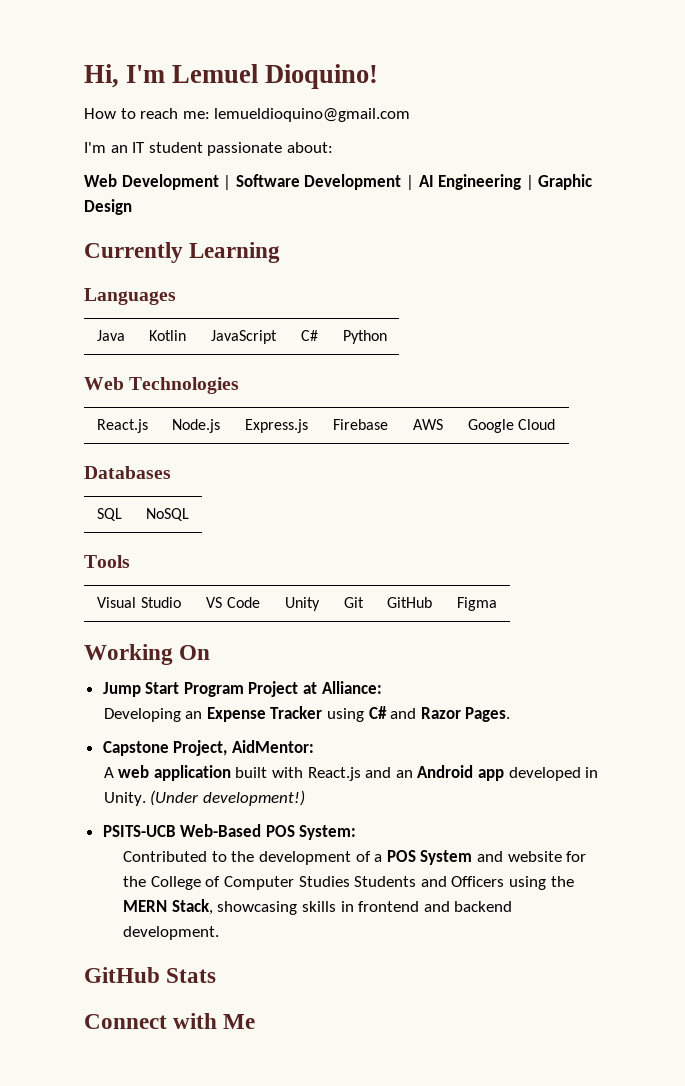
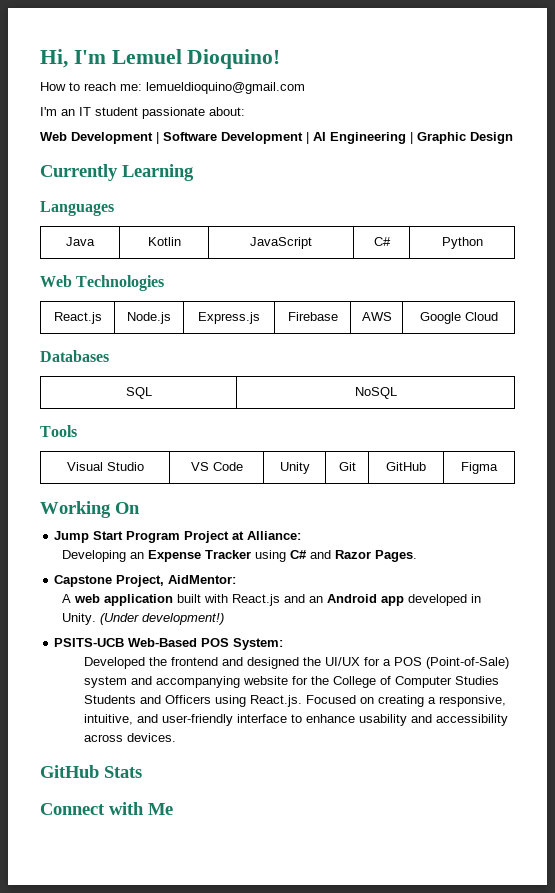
- Contributed to the development of a POS System and website for the College of Computer Studies Students and Officers using the MERN Stack, showcasing skills in frontend and backend development.
+ Developed the frontend and designed the UI/UX for a POS (Point-of-Sale) system and accompanying website for the College of Computer Studies Students and Officers using React.js. Focused on creating a responsive, intuitive, and user-friendly interface to enhance usability and accessibility across devices.

